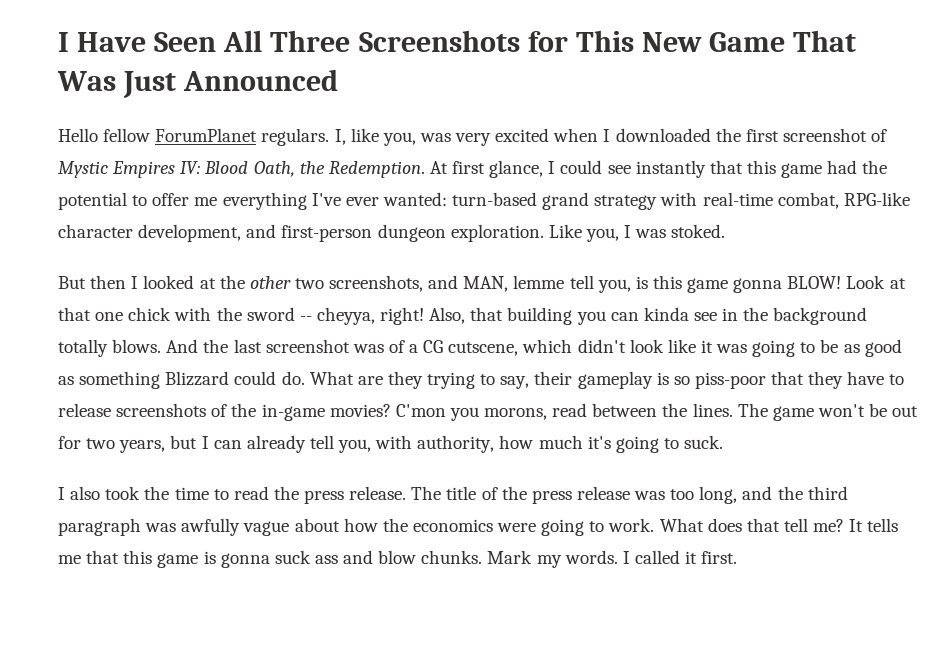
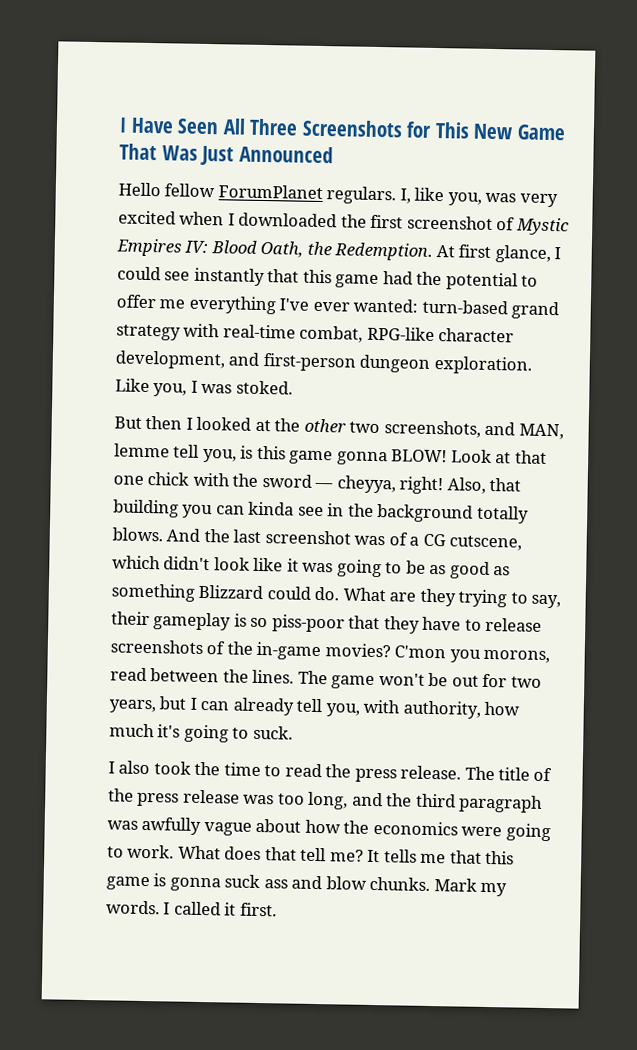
- Look at that one chick with the sword -- cheyya, right!
+ Look at that one chick with the sword — cheyya, right!

